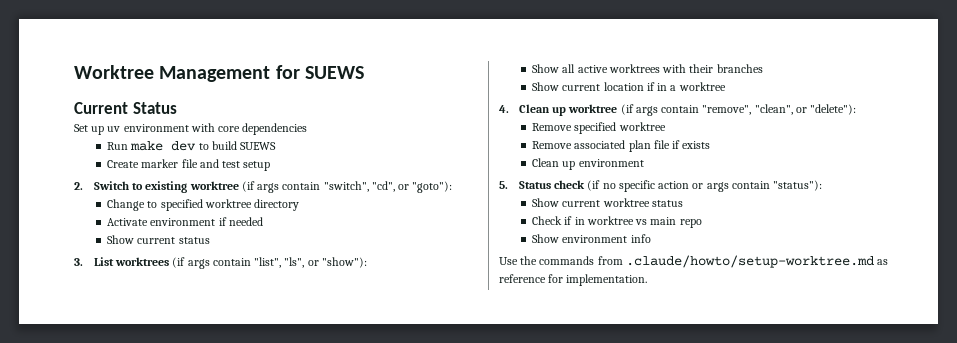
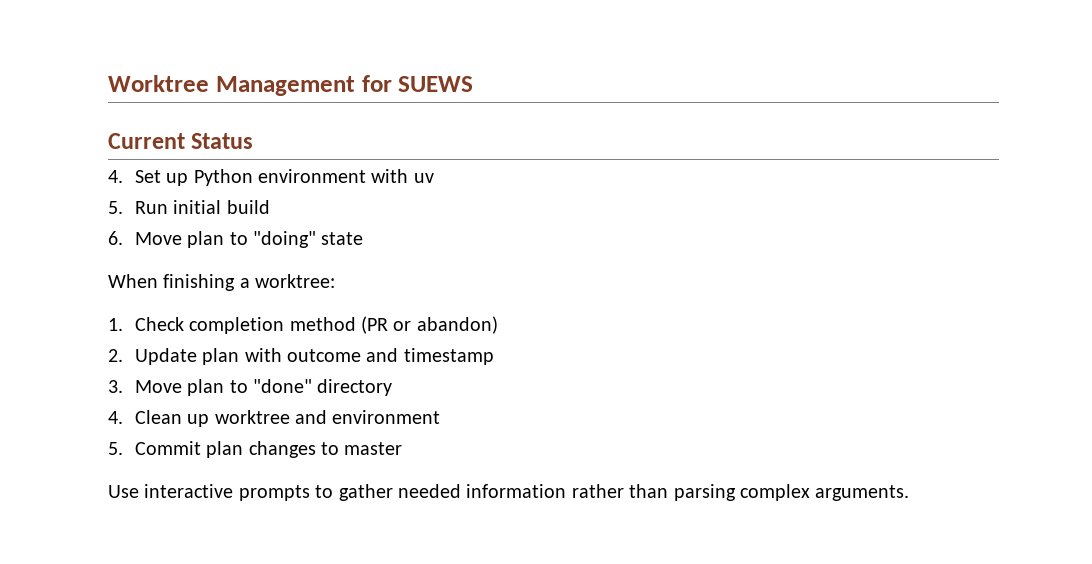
- Set up uv environment with core dependencies
- Run make dev to build SUEWS
- Create marker file and test setup
- 2. Switch to existing worktree (if args contain "switch", "cd", or "goto"):
- Change to specified worktree directory
- Activate environment if needed
- Show current status
- 3. List worktrees (if args contain "list", "ls", or "show"):
- Show all active worktrees with their branches
- Show current location if in a worktree
- 4. Clean up worktree (if args contain "remove", "clean", or "delete"):
- Remove specified worktree
- Remove associated plan file if exists
- Clean up environment
- 5. Status check (if no specific action or args contain "status"):
- Show current worktree status
- Check if in worktree vs main repo
- Show environment info
- Use the commands from .claude/howto/setup-worktree.md as reference for implementation.
+ 4. Set up Python environment with uv
+ 5. Run initial build
+ 6. Move plan to "doing" state
+ When finishing a worktree:
+ 1. Check completion method (PR or abandon)
+ 2. Update plan with outcome and timestamp
+ 3. Move plan to "done" directory
+ 4. Clean up worktree and environment
+ 5. Commit plan changes to master
+ Use interactive prompts to gather needed information rather than parsing complex arguments.

